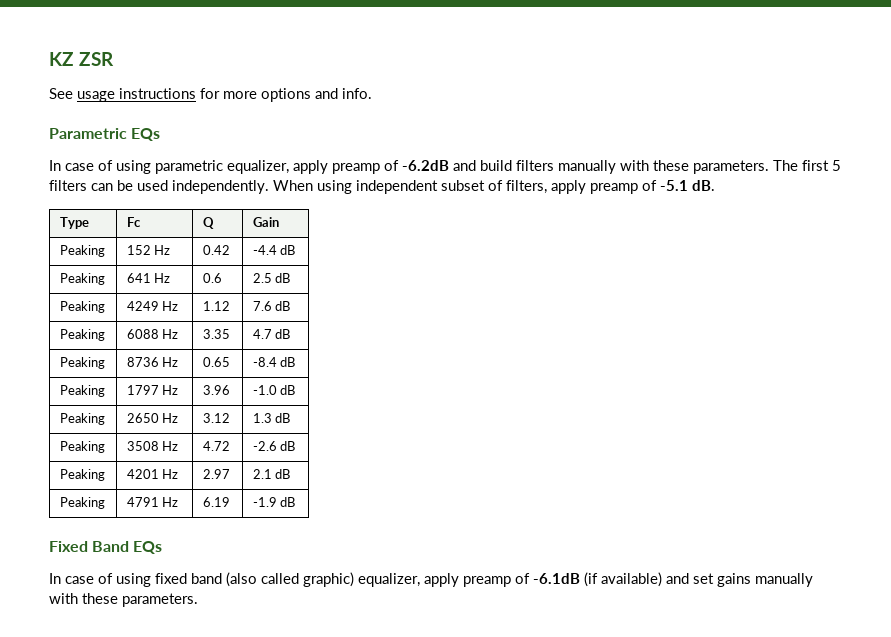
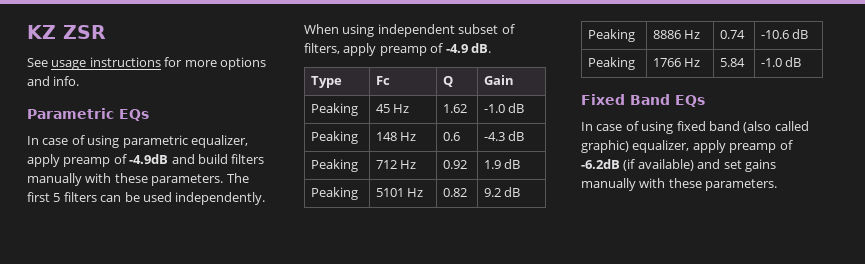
- In case of using parametric equalizer, apply preamp of -6.2dB and build filters manually with these parameters.
+ In case of using parametric equalizer, apply preamp of -4.9dB and build filters manually with these parameters.
- When using independent subset of filters, apply preamp of -5.1 dB.
+ When using independent subset of filters, apply preamp of -4.9 dB.
- Peaking | 152 Hz | 0.42 | -4.4 dB
- Peaking | 641 Hz | 0.6 | 2.5 dB
- Peaking | 4249 Hz | 1.12 | 7.6 dB
- Peaking | 6088 Hz | 3.35 | 4.7 dB
- Peaking | 8736 Hz | 0.65 | -8.4 dB
- Peaking | 1797 Hz | 3.96 | -1.0 dB
+ Peaking | 45 Hz | 1.62 | -1.0 dB
- Peaking | 2650 Hz | 3.12 | 1.3 dB
- Peaking | 3508 Hz | 4.72 | -2.6 dB
- Peaking | 4201 Hz | 2.97 | 2.1 dB
- Peaking | 4791 Hz | 6.19 | -1.9 dB
+ Peaking | 148 Hz | 0.6 | -4.3 dB
+ Peaking | 712 Hz | 0.92 | 1.9 dB
+ Peaking | 5101 Hz | 0.82 | 9.2 dB
+ Peaking | 8886 Hz | 0.74 | -10.6 dB
+ Peaking | 1766 Hz | 5.84 | -1.0 dB
- In case of using fixed band (also called graphic) equalizer, apply preamp of -6.1dB (if available) and set gains manually with these parameters.
+ In case of using fixed band (also called graphic) equalizer, apply preamp of -6.2dB (if available) and set gains manually with these parameters.

